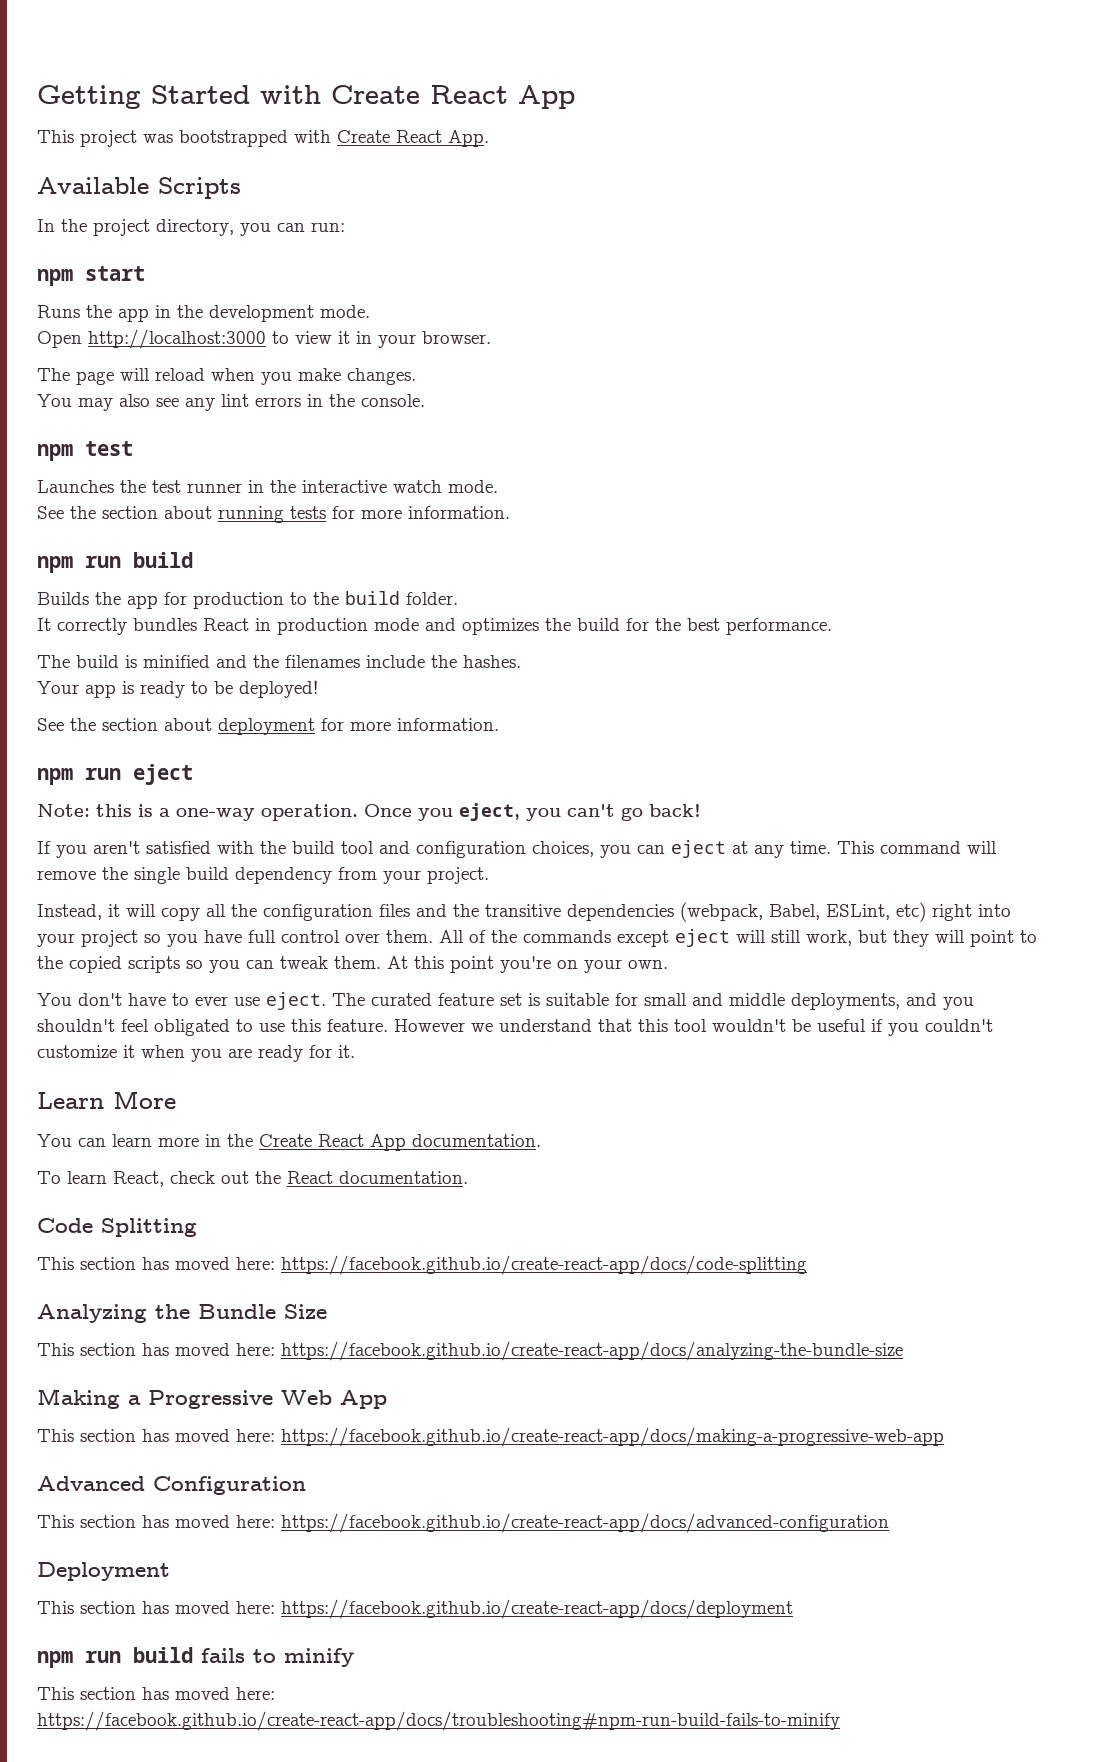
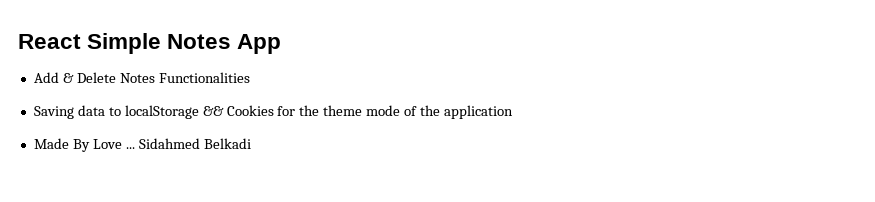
- Getting Started with Create React App
- This project was bootstrapped with Create React App.
- Available Scripts
- In the project directory, you can run:
- npm start
- Runs the app in the development mode.
- Open http://localhost:3000 to view it in your browser.
- The page will reload when you make changes.
- You may also see any lint errors in the console.
- npm test
- Launches the test runner in the interactive watch mode.
- See the section about running tests for more information.
- npm run build
- Builds the app for production to the build folder.
- It correctly bundles React in production mode and optimizes the build for the best performance.
- The build is minified and the filenames include the hashes.
- Your app is ready to be deployed!
- See the section about deployment for more information.
- npm run eject
- Note: this is a one-way operation. Once you eject, you can't go back!
- If you aren't satisfied with the build tool and configuration choices, you can eject at any time. This command will remove the single build dependency from your project.
- Instead, it will copy all the configuration files and the transitive dependencies (webpack, Babel, ESLint, etc) right into your project so you have full control over them. All of the commands except eject will still work, but they will point to the copied scripts so you can tweak them. At this point you're on your own.
- You don't have to ever use eject. The curated feature set is suitable for small and middle deployments, and you shouldn't feel obligated to use this feature. However we understand that this tool wouldn't be useful if you couldn't customize it when you are ready for it.
- Learn More
- You can learn more in the Create React App documentation.
- To learn React, check out the React documentation.
- Code Splitting
- This section has moved here: https://facebook.github.io/create-react-app/docs/code-splitting
- Analyzing the Bundle Size
- This section has moved here: https://facebook.github.io/create-react-app/docs/analyzing-the-bundle-size
- Making a Progressive Web App
- This section has moved here: https://facebook.github.io/create-react-app/docs/making-a-progressive-web-app
- Advanced Configuration
- This section has moved here: https://facebook.github.io/create-react-app/docs/advanced-configuration
- Deployment
- This section has moved here: https://facebook.github.io/create-react-app/docs/deployment
- npm run build fails to minify
- This section has moved here: https://facebook.github.io/create-react-app/docs/troubleshooting#npm-run-build-fails-to-minify
+ React Simple Notes App
+ Add & Delete Notes Functionalities
+ Saving data to localStorage && Cookies for the theme mode of the application
+ Made By Love ... Sidahmed Belkadi

